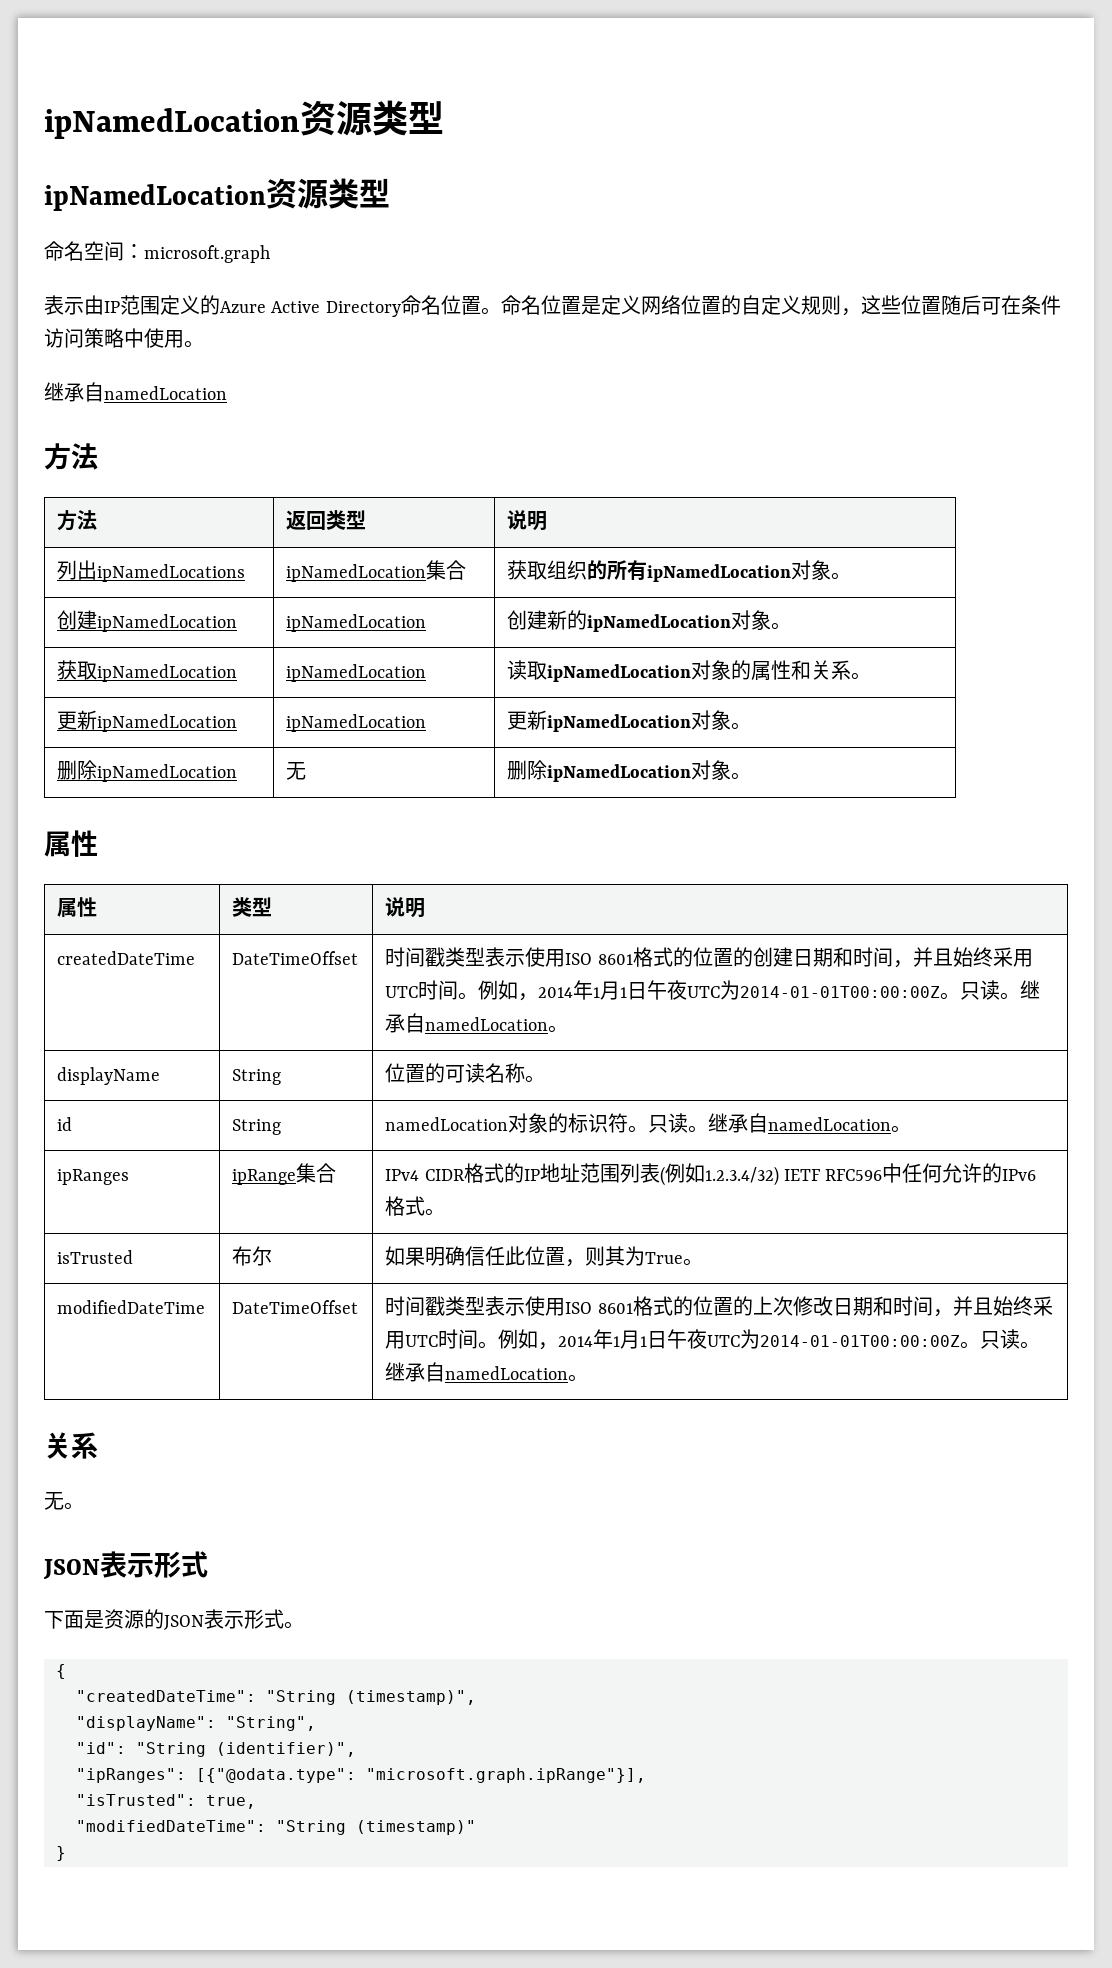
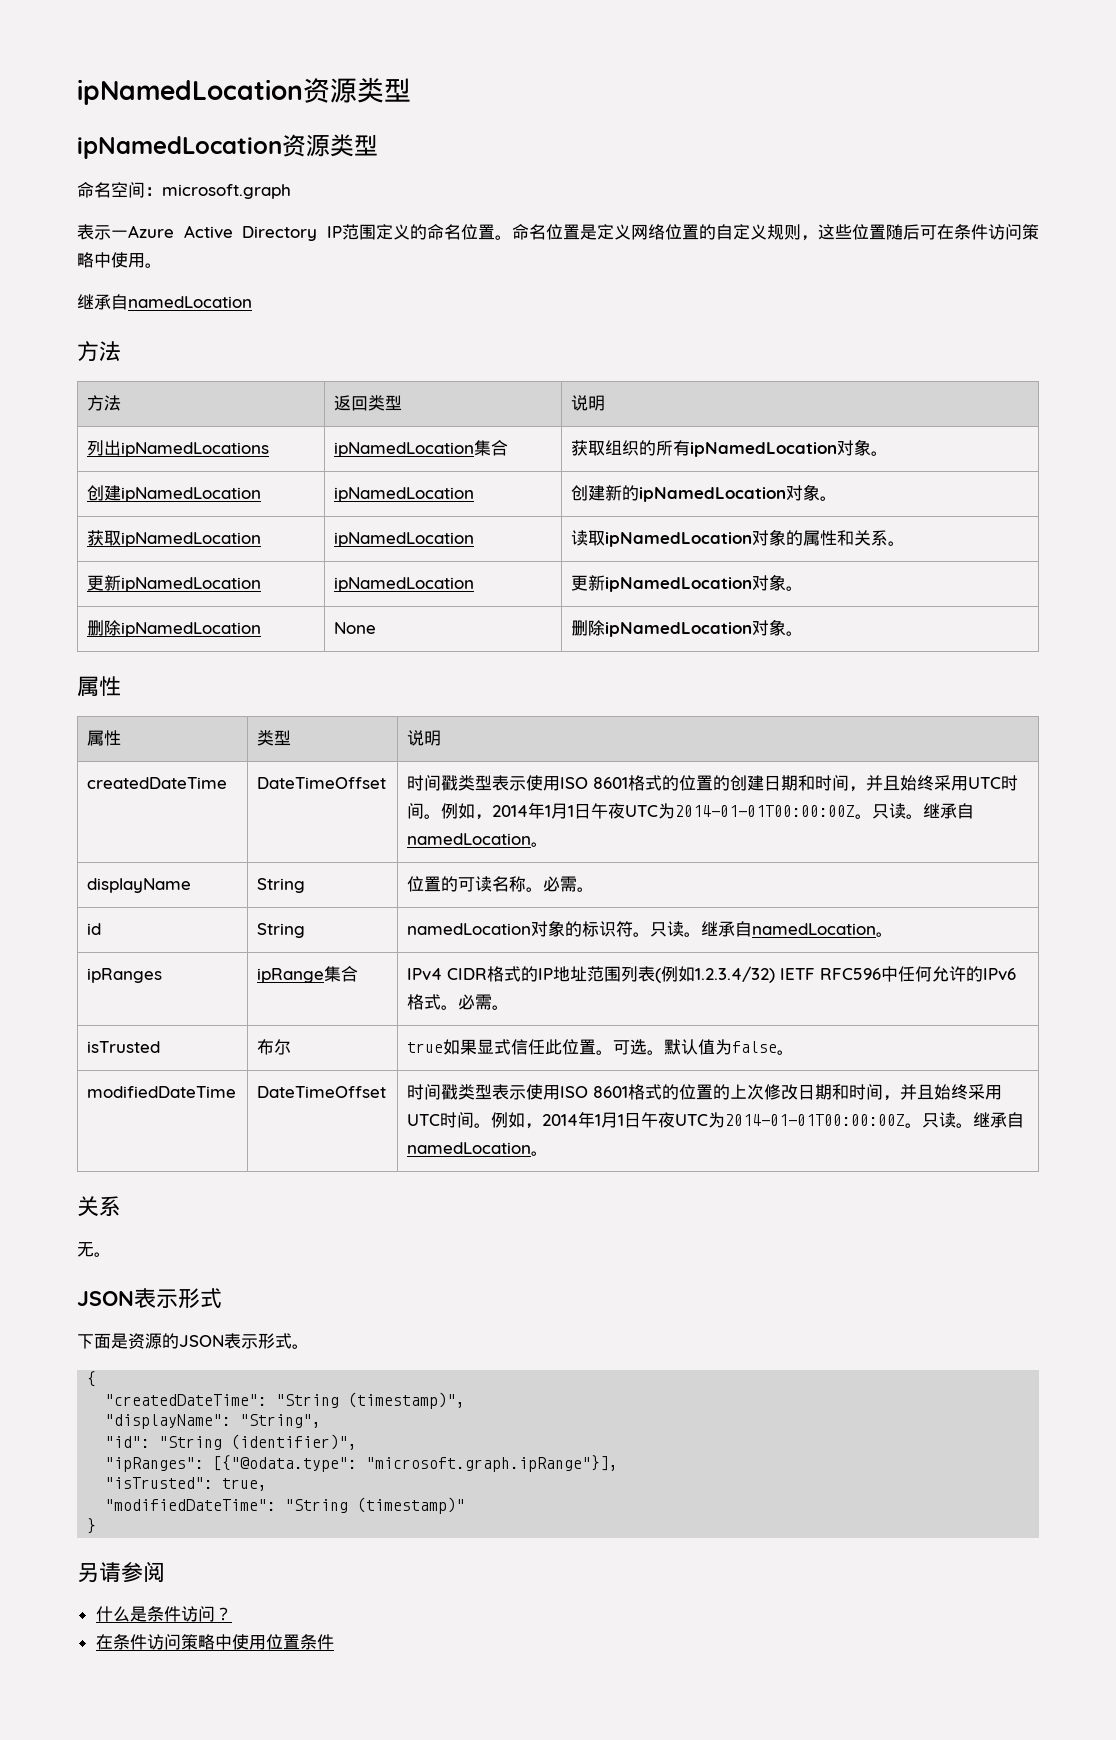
- 表示由IP范围定义的Azure Active Directory命名位置。
+ 表示一Azure Active Directory IP范围定义的命名位置。
- 删除ipNamedLocation | 无 | 删除ipNamedLocation对象。
+ 删除ipNamedLocation | None | 删除ipNamedLocation对象。
- displayName | String | 位置的可读名称。
+ displayName | String | 位置的可读名称。必需。
- ipRanges | ipRange集合 | IPv4 CIDR格式的IP地址范围列表(例如1.2.3.4/32) IETF RFC596中任何允许的IPv6格式。
+ ipRanges | ipRange集合 | IPv4 CIDR格式的IP地址范围列表(例如1.2.3.4/32) IETF RFC596中任何允许的IPv6格式。必需。
- isTrusted | 布尔 | 如果明确信任此位置，则其为True。
+ isTrusted | 布尔 | true如果显式信任此位置。可选。默认值为false。
+ 另请参阅
+ 什么是条件访问？
+ 在条件访问策略中使用位置条件

